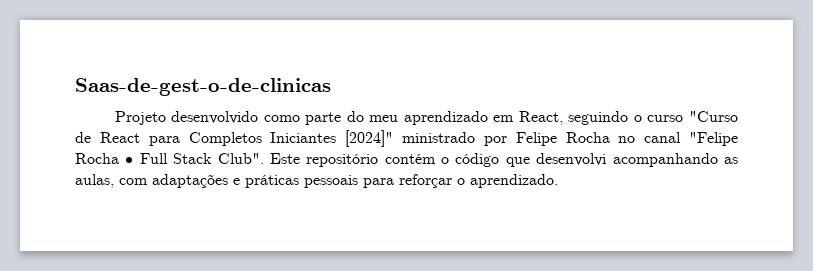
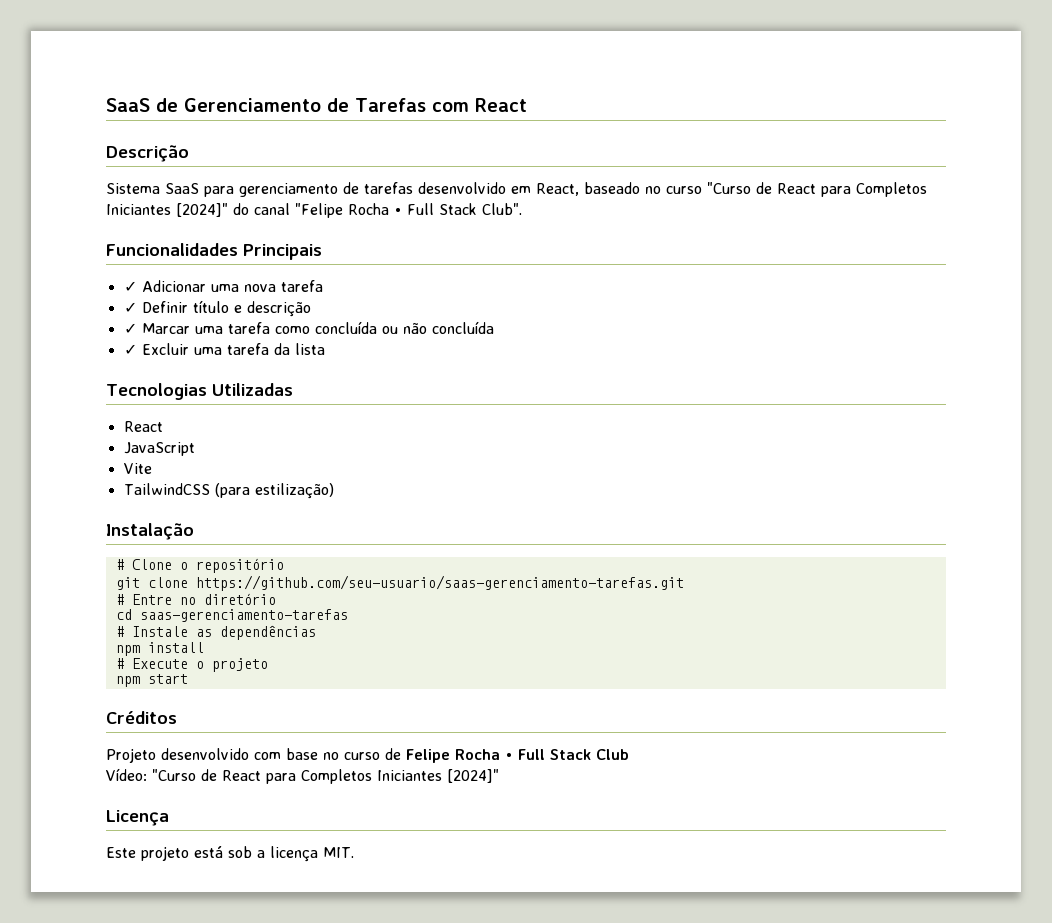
- Saas-de-gest-o-de-clinicas
- Projeto desenvolvido como parte do meu aprendizado em React, seguindo o curso "Curso de React para Completos Iniciantes [2024]" ministrado por Felipe Rocha no canal "Felipe Rocha • Full Stack Club". Este repositório contém o código que desenvolvi acompanhando as aulas, com adaptações e práticas pessoais para reforçar o aprendizado.
+ SaaS de Gerenciamento de Tarefas com React
+ Descrição
+ Sistema SaaS para gerenciamento de tarefas desenvolvido em React, baseado no curso "Curso de React para Completos Iniciantes [2024]" do canal "Felipe Rocha • Full Stack Club".
+ Funcionalidades Principais
+ ✓ Adicionar uma nova tarefa
+ ✓ Definir título e descrição
+ ✓ Marcar uma tarefa como concluída ou não concluída
+ ✓ Excluir uma tarefa da lista
+ Tecnologias Utilizadas
+ React
+ JavaScript
+ Vite
+ TailwindCSS (para estilização)
+ Instalação
+ # Clone o repositório
+ git clone https://github.com/seu-usuario/saas-gerenciamento-tarefas.git
+ # Entre no diretório
+ cd saas-gerenciamento-tarefas
+ # Instale as dependências
+ npm install
+ # Execute o projeto
+ npm start
+ Créditos
+ Projeto desenvolvido com base no curso de Felipe Rocha • Full Stack Club
+ Vídeo: "Curso de React para Completos Iniciantes [2024]"
+ Licença
+ Este projeto está sob a licença MIT.

